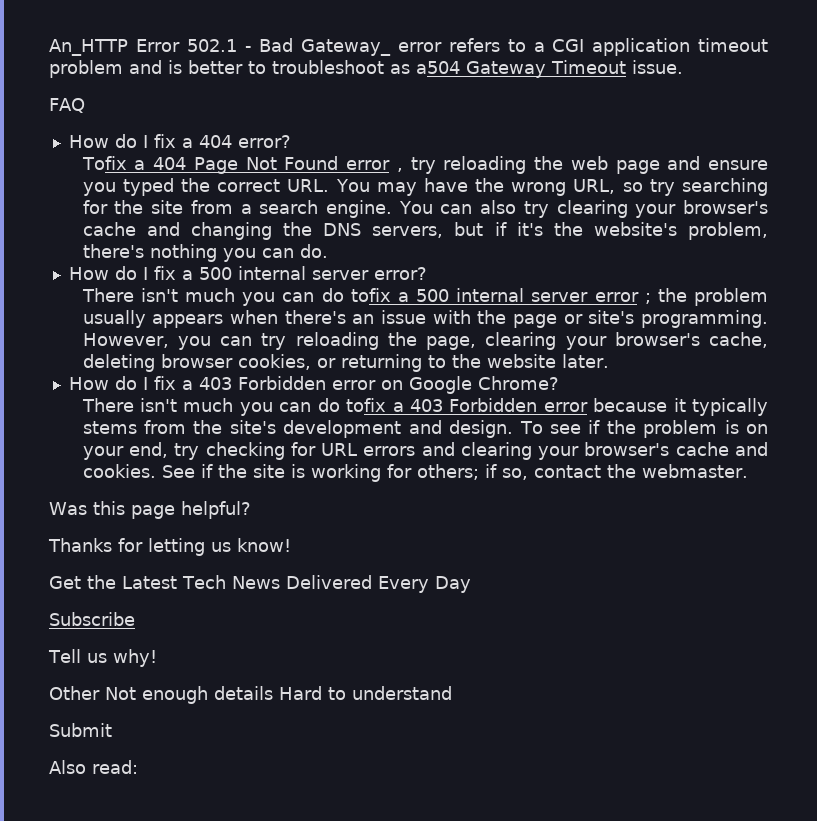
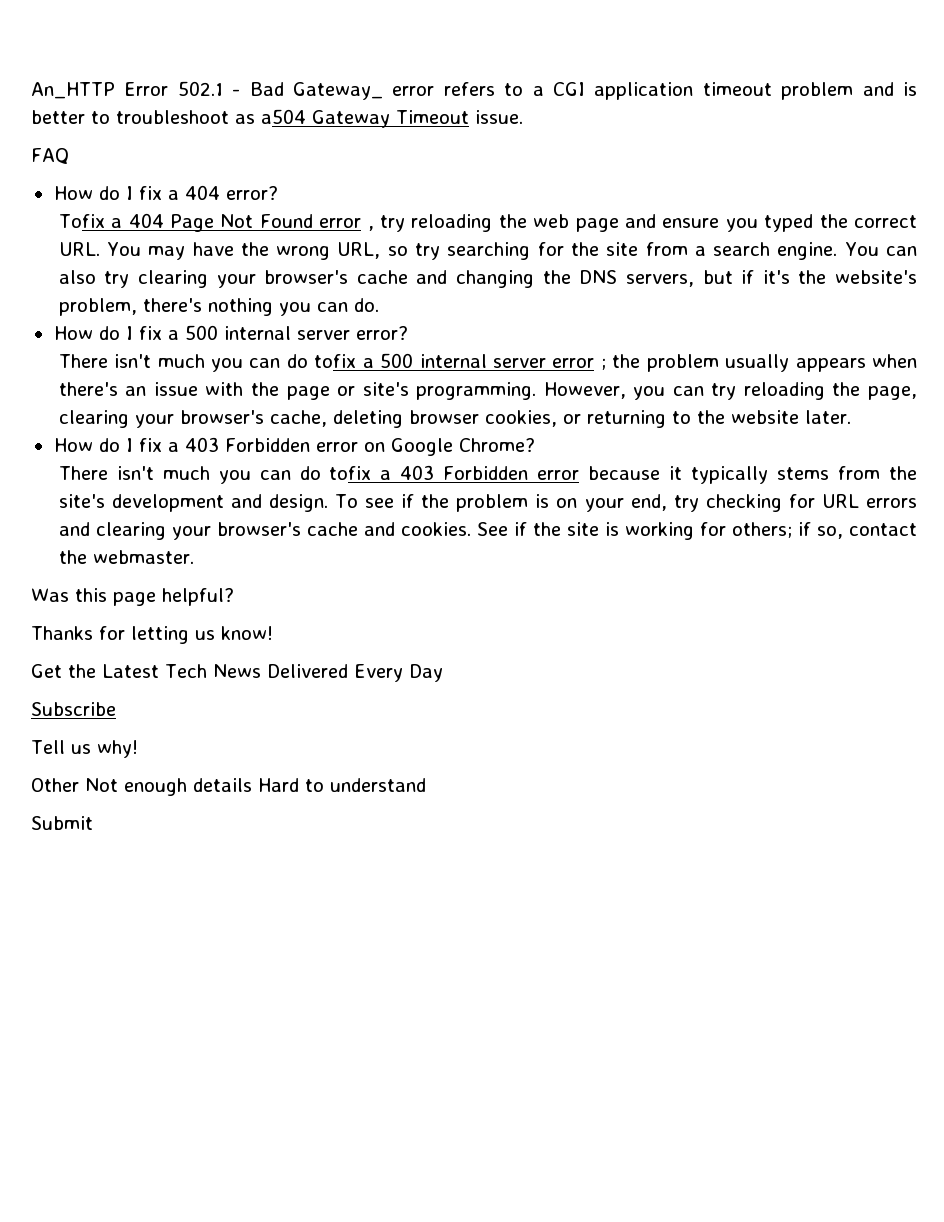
- Also read:

